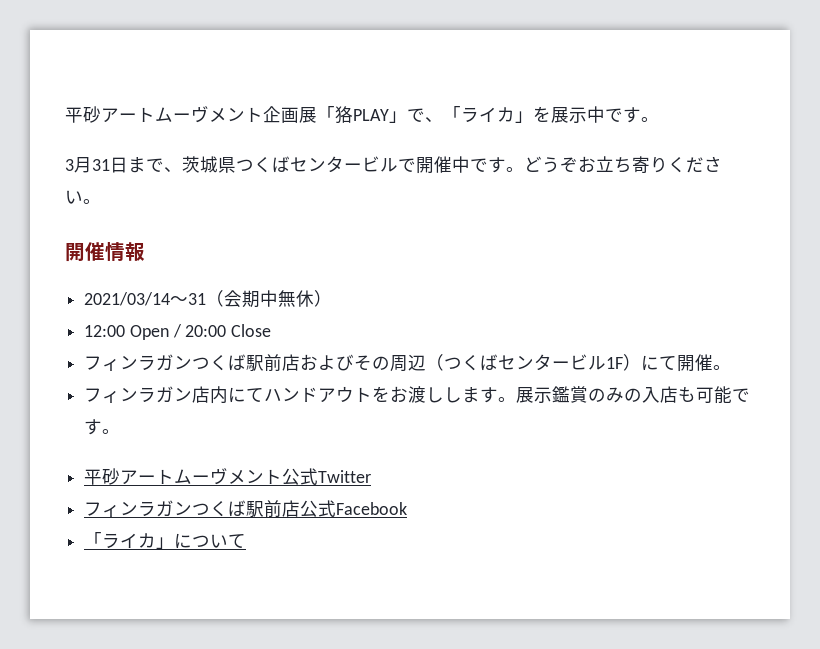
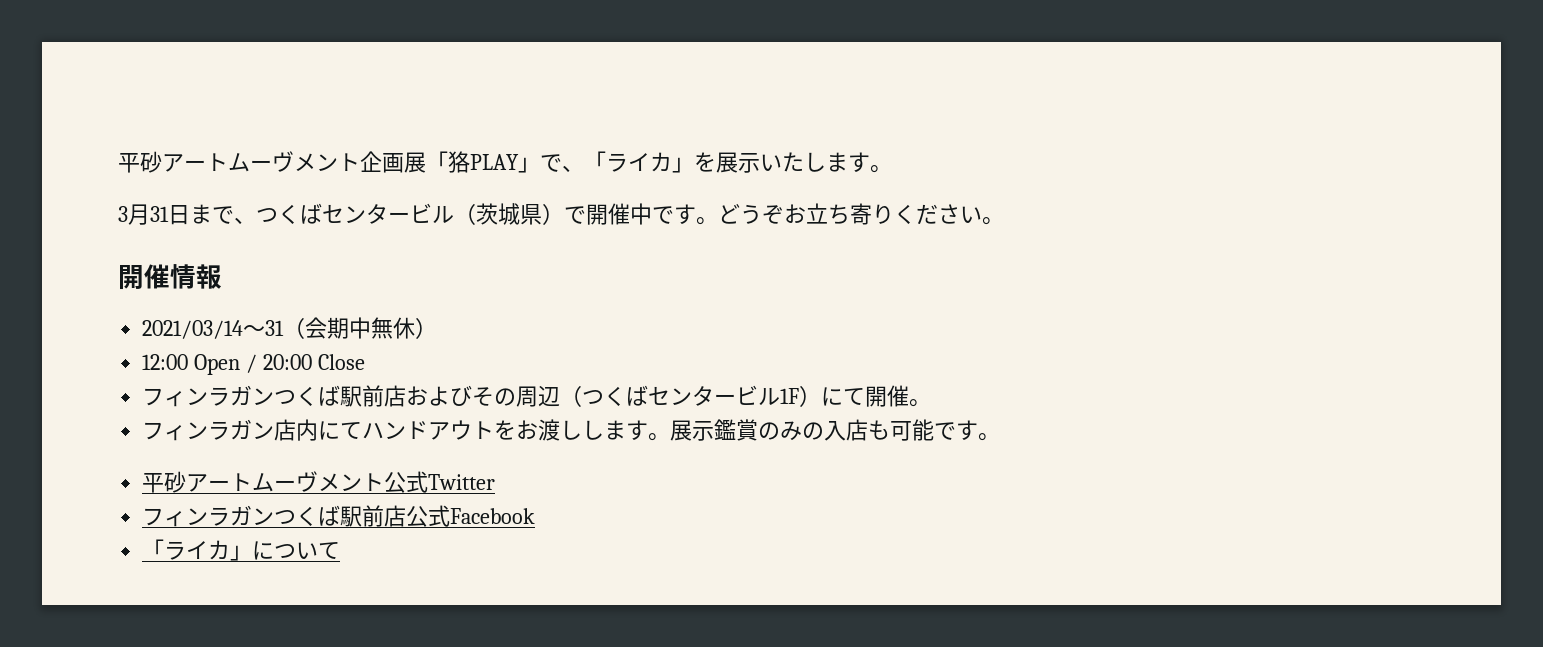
- 平砂アートムーヴメント企画展「狢PLAY」で、「ライカ」を展示中です。
+ 平砂アートムーヴメント企画展「狢PLAY」で、「ライカ」を展示いたします。
- 3月31日まで、茨城県つくばセンタービルで開催中です。
+ 3月31日まで、つくばセンタービル（茨城県）で開催中です。

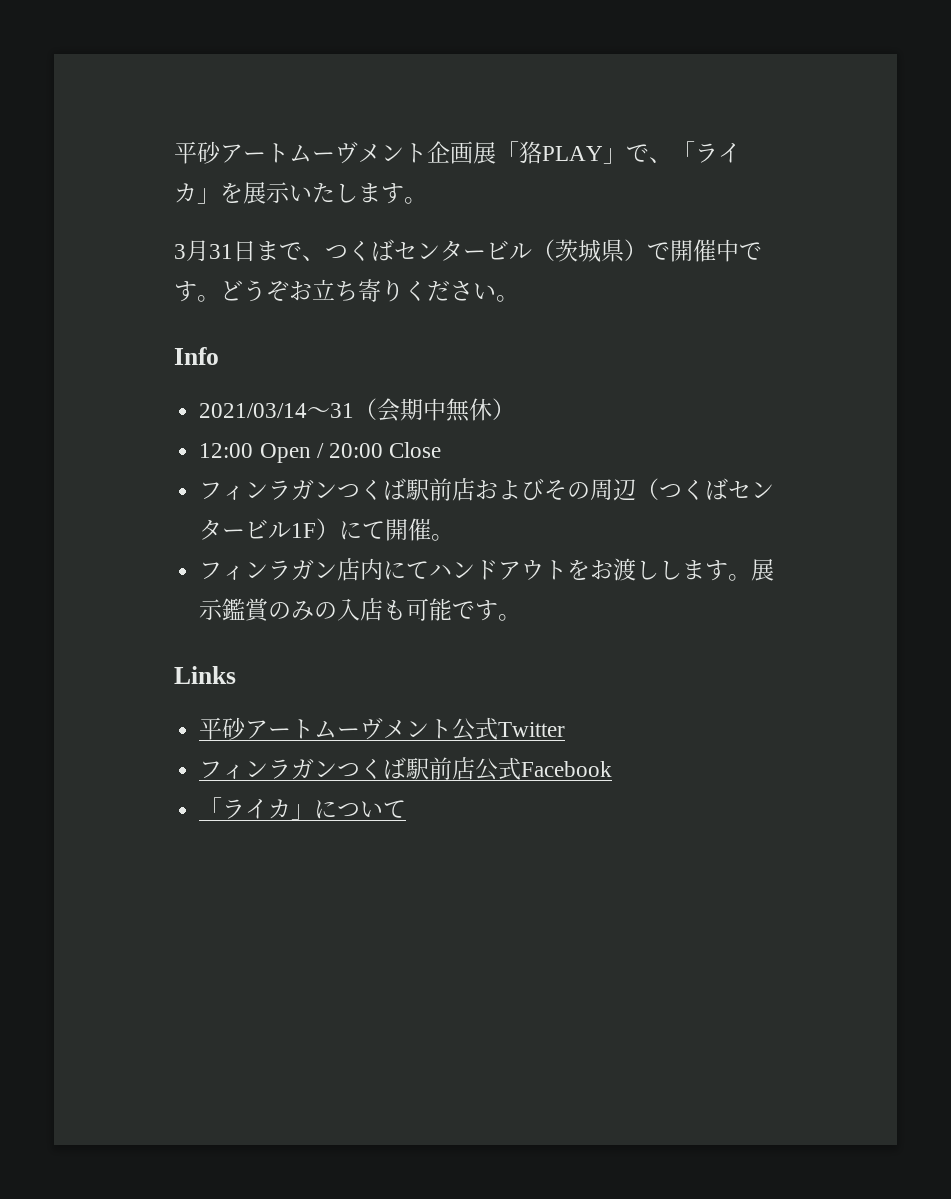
- 開催情報
+ Info
+ Links

